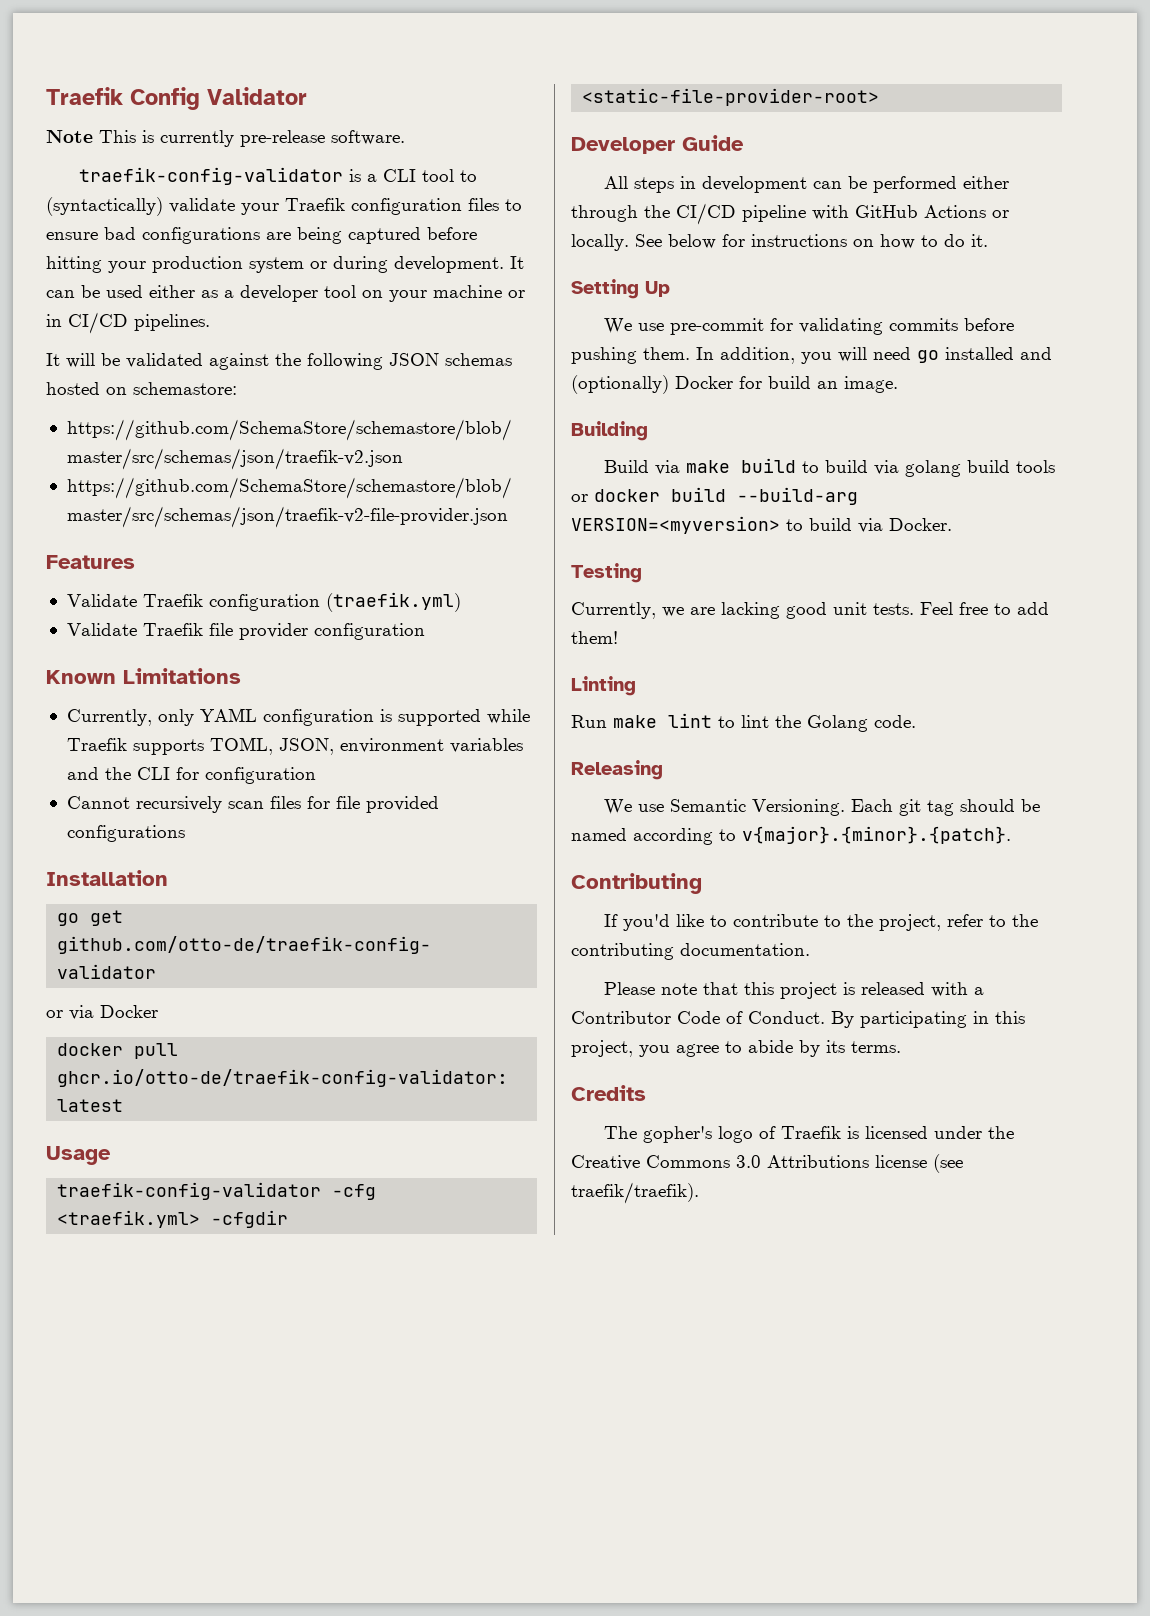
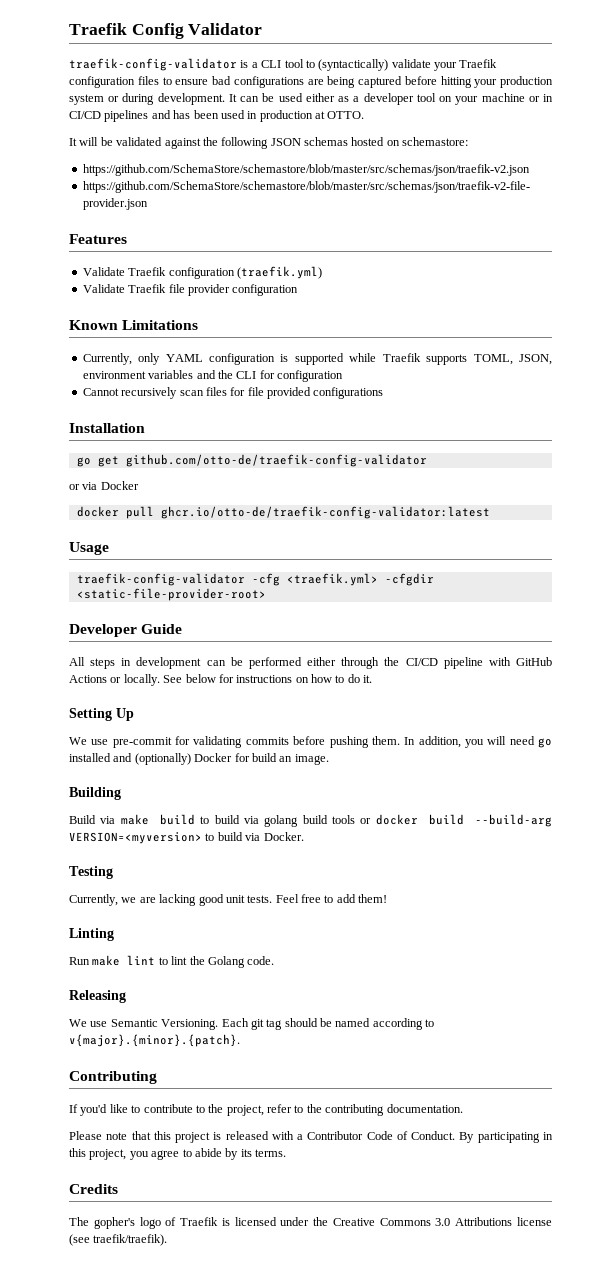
- Note This is currently pre-release software.
- It can be used either as a developer tool on your machine or in CI/CD pipelines.
+ It can be used either as a developer tool on your machine or in CI/CD pipelines and has been used in production at OTTO.

